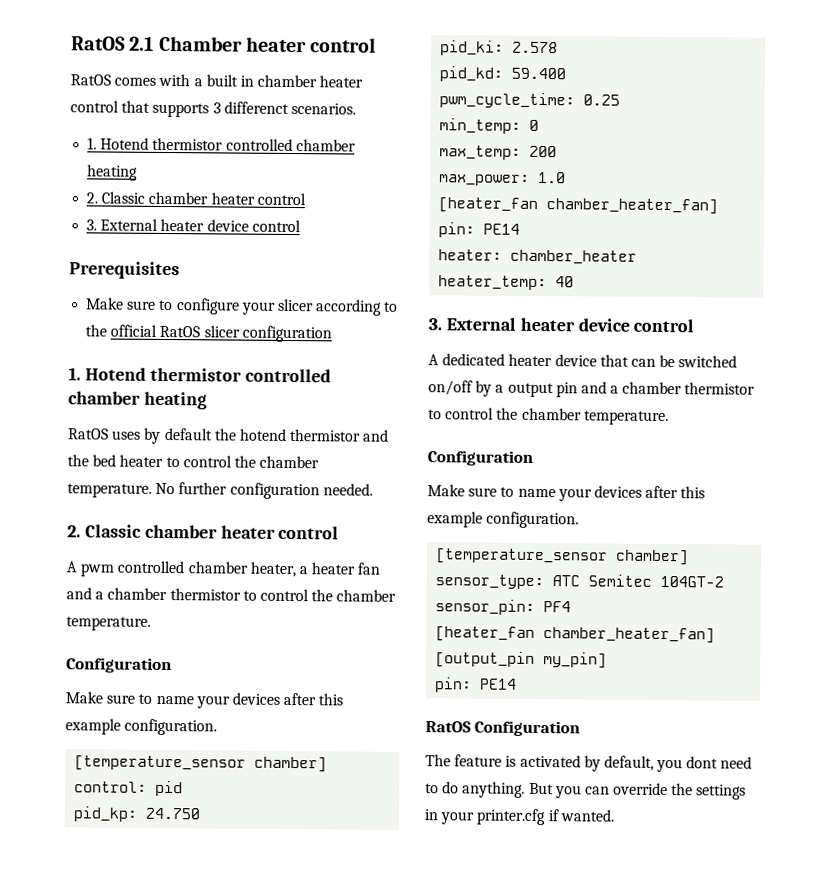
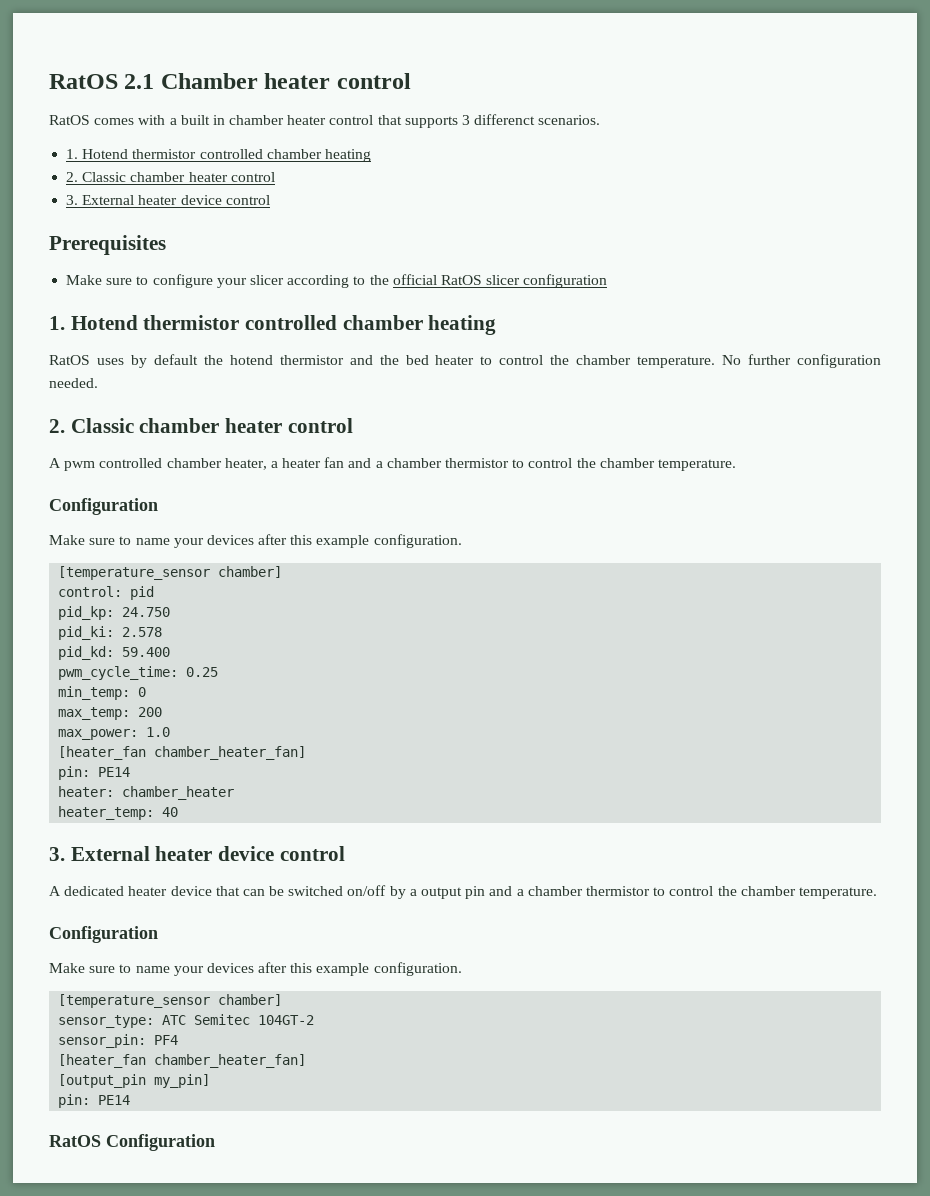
- The feature is activated by default, you dont need to do anything. But you can override the settings in your printer.cfg if wanted.

